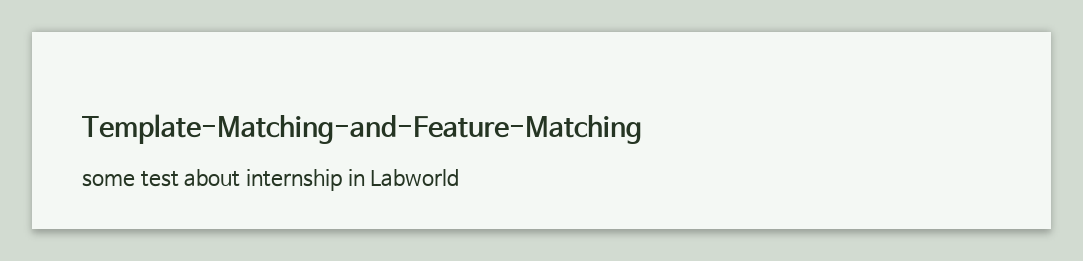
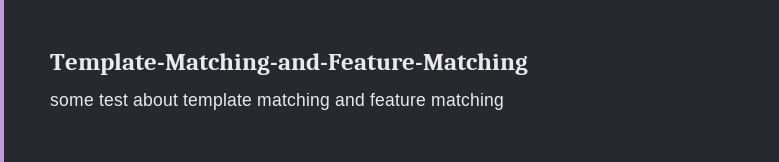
- some test about internship in Labworld
+ some test about template matching and feature matching

